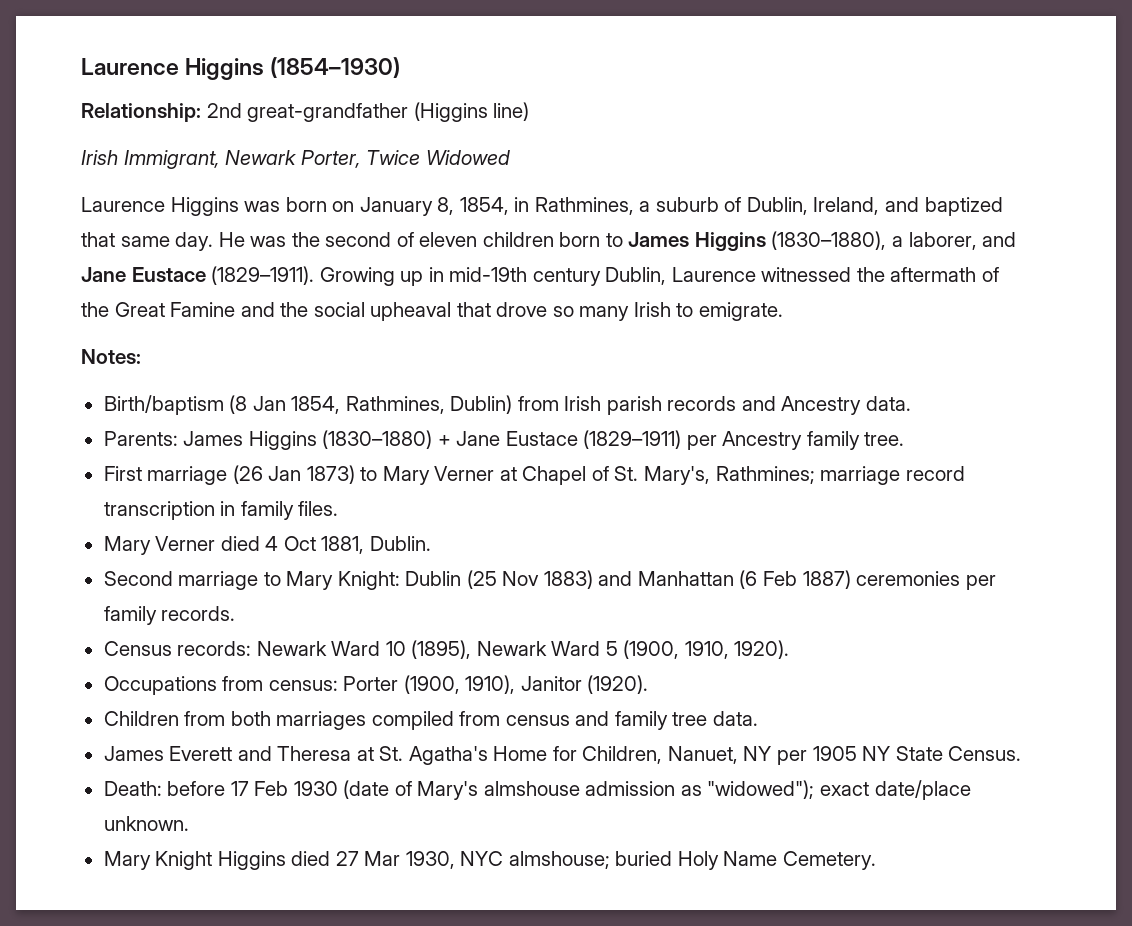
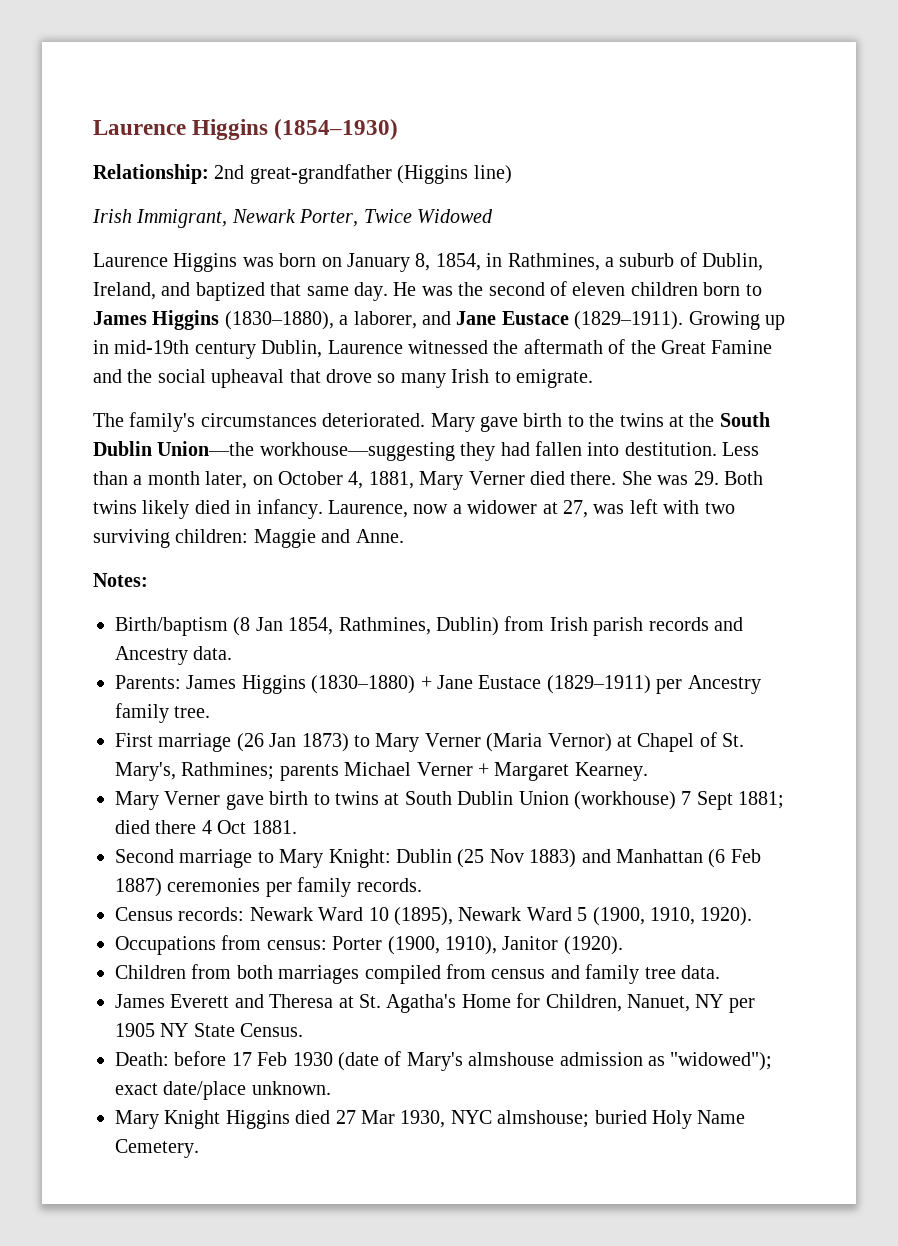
+ The family's circumstances deteriorated. Mary gave birth to the twins at the South Dublin Union—the workhouse—suggesting they had fallen into destitution. Less than a month later, on October 4, 1881, Mary Verner died there. She was 29. Both twins likely died in infancy. Laurence, now a widower at 27, was left with two surviving children: Maggie and Anne.
- First marriage (26 Jan 1873) to Mary Verner at Chapel of St. Mary's, Rathmines; marriage record transcription in family files.
- Mary Verner died 4 Oct 1881, Dublin.
+ First marriage (26 Jan 1873) to Mary Verner (Maria Vernor) at Chapel of St. Mary's, Rathmines; parents Michael Verner + Margaret Kearney.
+ Mary Verner gave birth to twins at South Dublin Union (workhouse) 7 Sept 1881; died there 4 Oct 1881.

